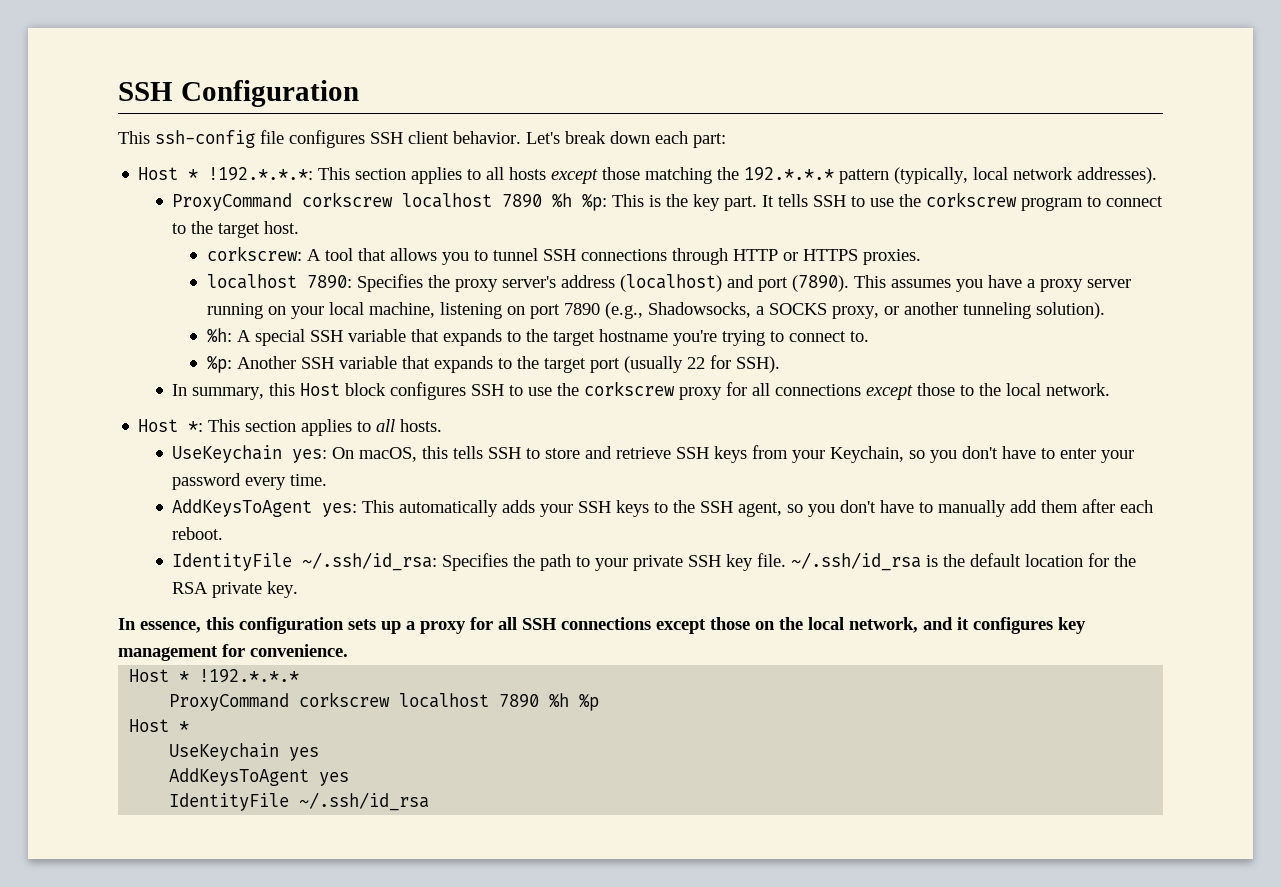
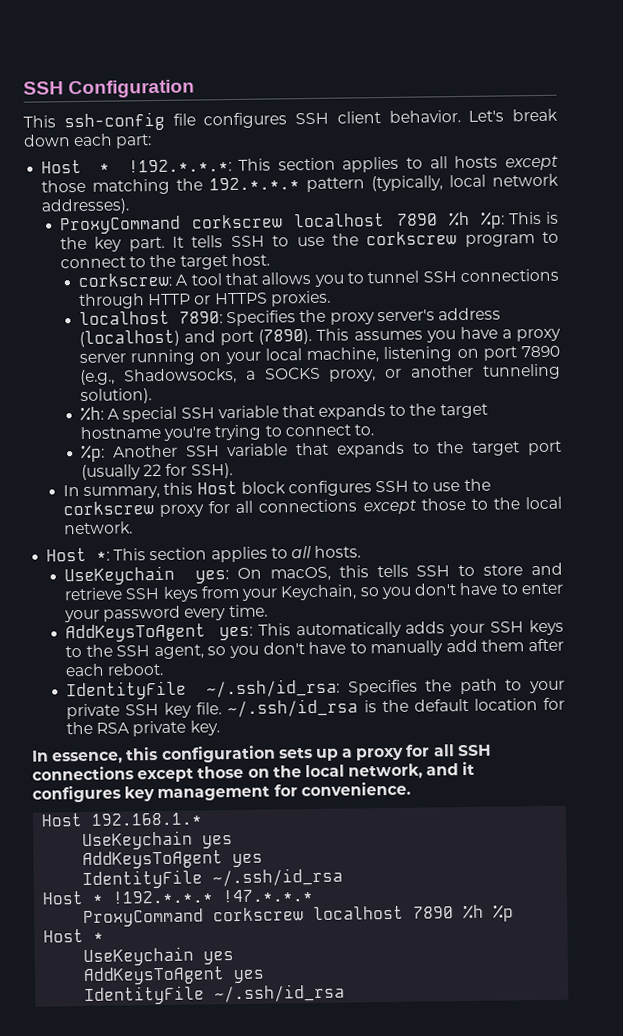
+ Host 192.168.1.*
+ UseKeychain yes
+ AddKeysToAgent yes
+ IdentityFile ~/.ssh/id_rsa
- Host * !192.*.*.*
+ Host * !192.*.*.* !47.*.*.*

